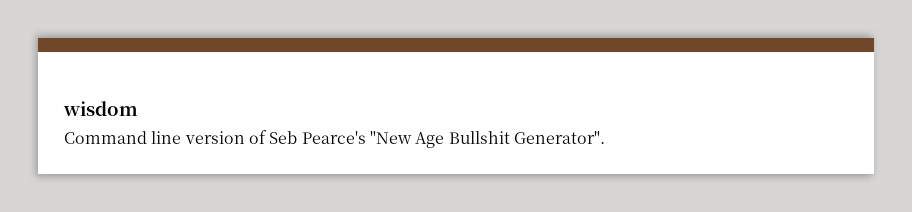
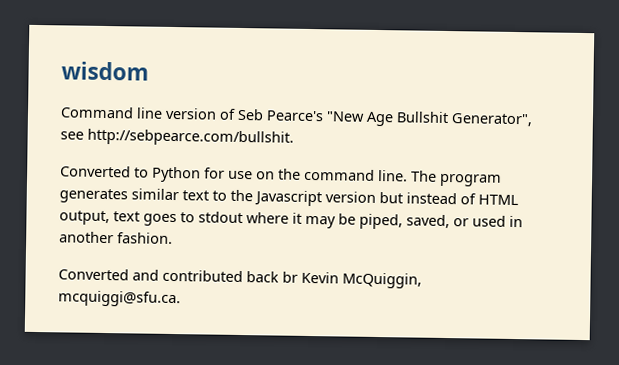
- Command line version of Seb Pearce's "New Age Bullshit Generator".
+ Command line version of Seb Pearce's "New Age Bullshit Generator", see http://sebpearce.com/bullshit.
+ Converted to Python for use on the command line. The program generates similar text to the Javascript version but instead of HTML output, text goes to stdout where it may be piped, saved, or used in another fashion.
+ Converted and contributed back br Kevin McQuiggin, mcquiggi@sfu.ca.

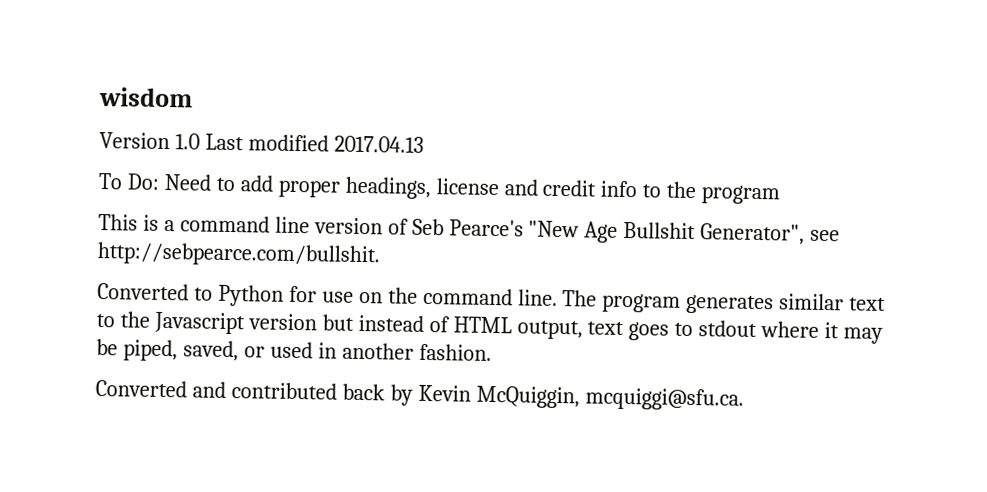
- Command line version of Seb Pearce's "New Age Bullshit Generator", see http://sebpearce.com/bullshit.
+ Version 1.0 Last modified 2017.04.13
+ To Do: Need to add proper headings, license and credit info to the program
+ This is a command line version of Seb Pearce's "New Age Bullshit Generator", see http://sebpearce.com/bullshit.
- Converted and contributed back br Kevin McQuiggin, mcquiggi@sfu.ca.
+ Converted and contributed back by Kevin McQuiggin, mcquiggi@sfu.ca.

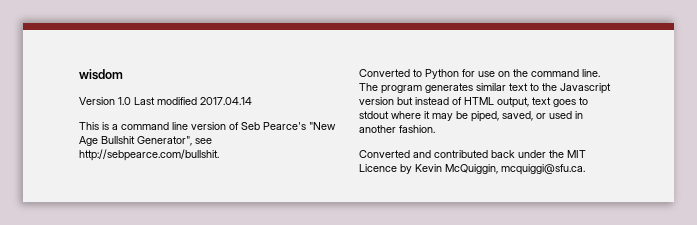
- Version 1.0 Last modified 2017.04.13
- To Do: Need to add proper headings, license and credit info to the program
+ Version 1.0 Last modified 2017.04.14
- Converted and contributed back by Kevin McQuiggin, mcquiggi@sfu.ca.
+ Converted and contributed back under the MIT Licence by Kevin McQuiggin, mcquiggi@sfu.ca.

